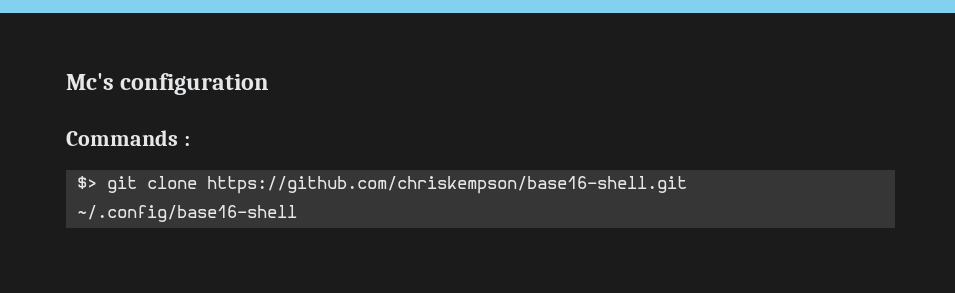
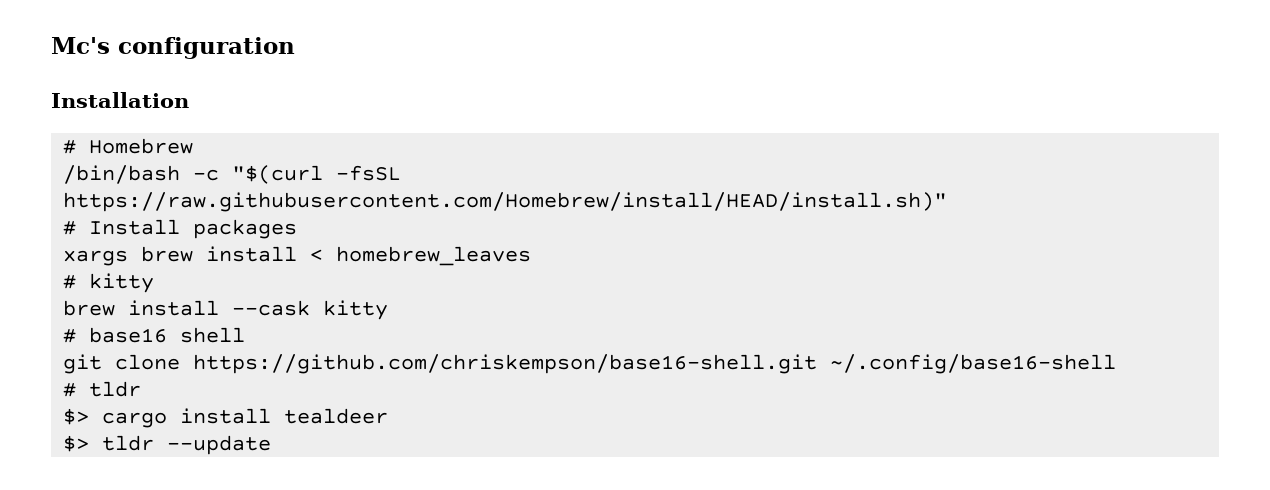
- Commands :
- $> git clone https://github.com/chriskempson/base16-shell.git ~/.config/base16-shell
+ Installation
+ # Homebrew
+ /bin/bash -c "$(curl -fsSL https://raw.githubusercontent.com/Homebrew/install/HEAD/install.sh)"
+ # Install packages
+ xargs brew install < homebrew_leaves
+ # kitty
+ brew install --cask kitty
+ # base16 shell
+ git clone https://github.com/chriskempson/base16-shell.git ~/.config/base16-shell
+ # tldr
+ $> cargo install tealdeer
+ $> tldr --update

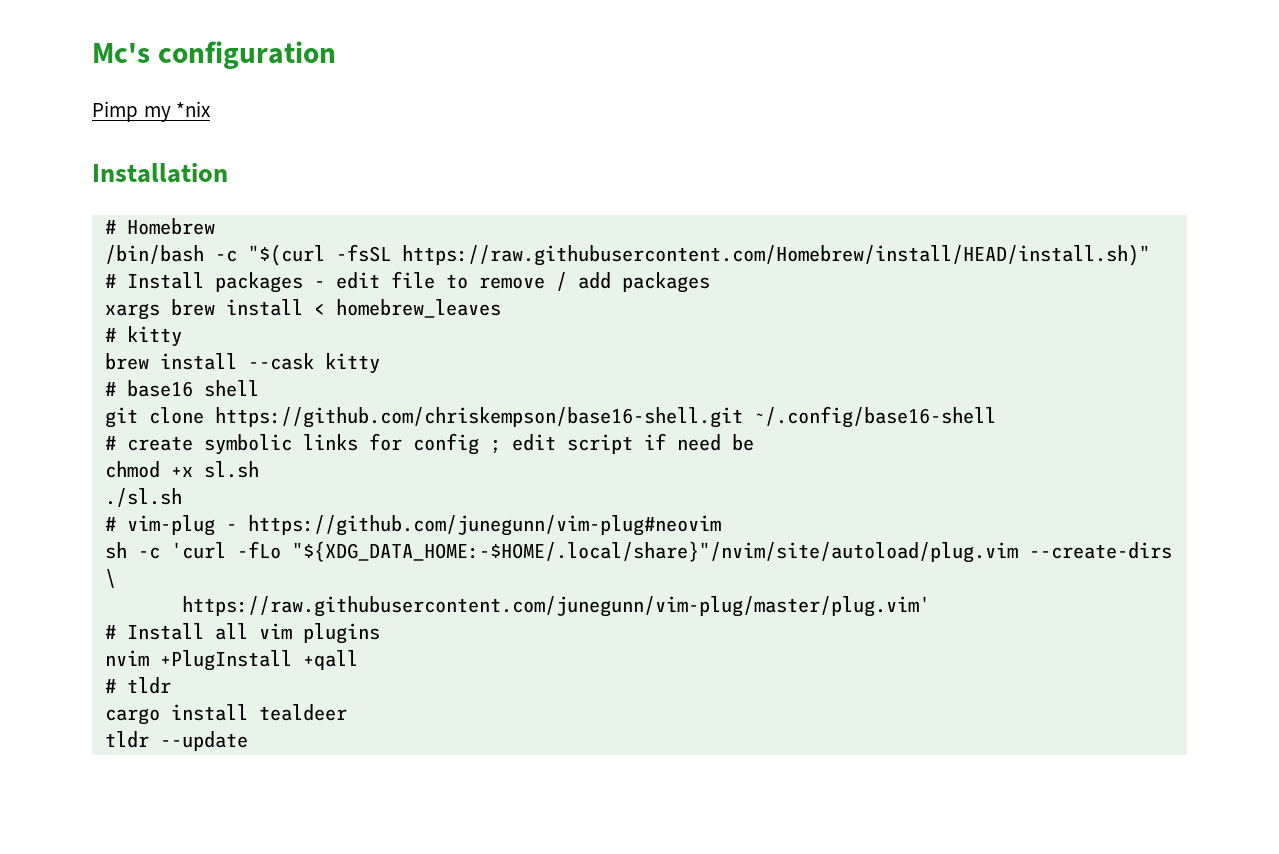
+ Pimp my *nix
- # Install packages
+ # Install packages - edit file to remove / add packages
+ # create symbolic links for config ; edit script if need be
+ chmod +x sl.sh
+ ./sl.sh
+ # vim-plug - https://github.com/junegunn/vim-plug#neovim
+ sh -c 'curl -fLo "${XDG_DATA_HOME:-$HOME/.local/share}"/nvim/site/autoload/plug.vim --create-dirs \
+ https://raw.githubusercontent.com/junegunn/vim-plug/master/plug.vim'
+ # Install all vim plugins
+ nvim +PlugInstall +qall
- $> cargo install tealdeer
+ cargo install tealdeer
- $> tldr --update
+ tldr --update

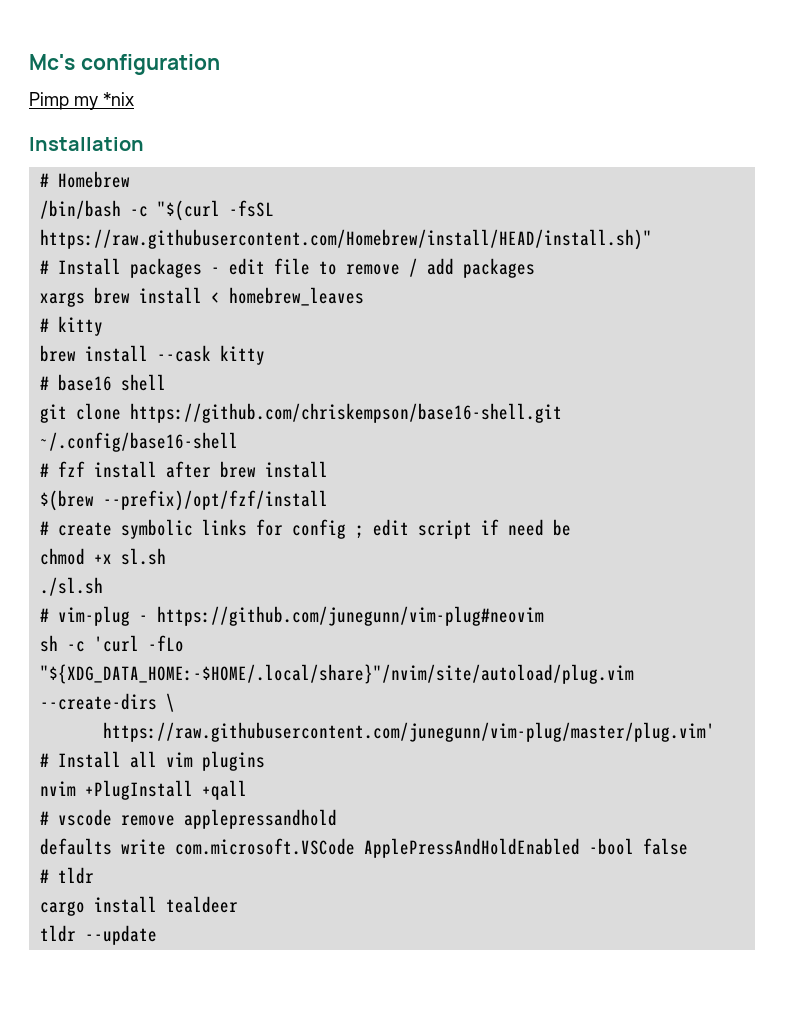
+ # fzf install after brew install
+ $(brew --prefix)/opt/fzf/install
+ # vscode remove applepressandhold
+ defaults write com.microsoft.VSCode ApplePressAndHoldEnabled -bool false

